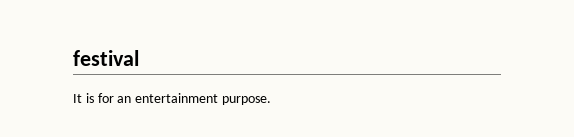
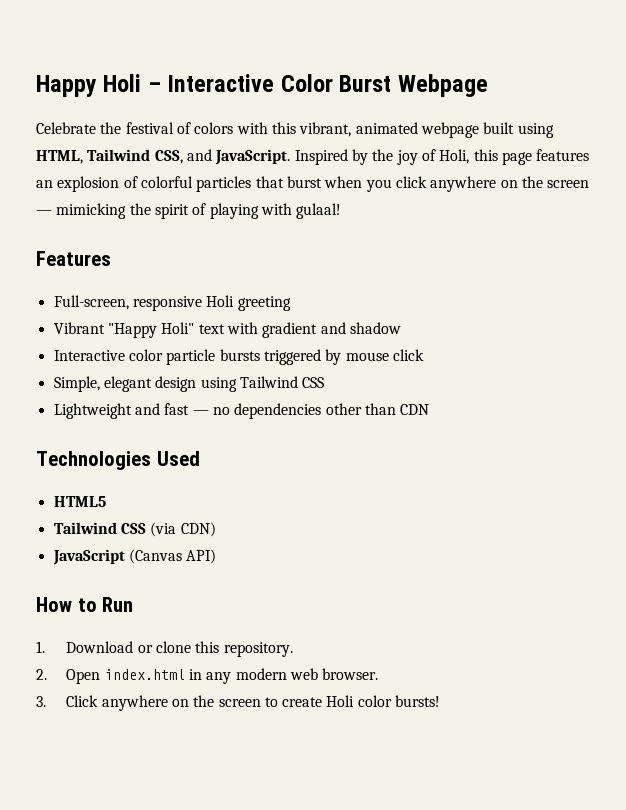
- festival
- It is for an entertainment purpose.
+ Happy Holi – Interactive Color Burst Webpage
+ Celebrate the festival of colors with this vibrant, animated webpage built using HTML, Tailwind CSS, and JavaScript. Inspired by the joy of Holi, this page features an explosion of colorful particles that burst when you click anywhere on the screen — mimicking the spirit of playing with gulaal!
+ Features
+ Full-screen, responsive Holi greeting
+ Vibrant "Happy Holi" text with gradient and shadow
+ Interactive color particle bursts triggered by mouse click
+ Simple, elegant design using Tailwind CSS
+ Lightweight and fast — no dependencies other than CDN
+ Technologies Used
+ HTML5
+ Tailwind CSS (via CDN)
+ JavaScript (Canvas API)
+ How to Run
+ 1. Download or clone this repository.
+ 2. Open index.html in any modern web browser.
+ 3. Click anywhere on the screen to create Holi color bursts!

